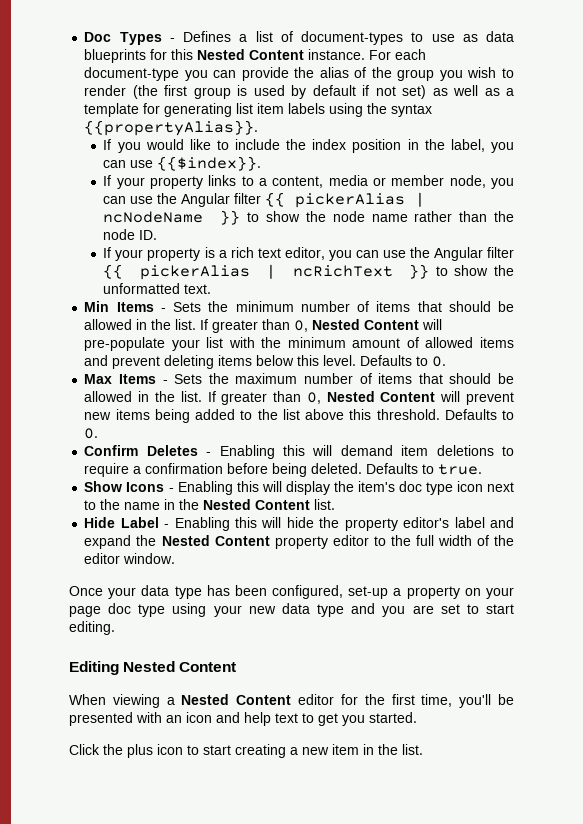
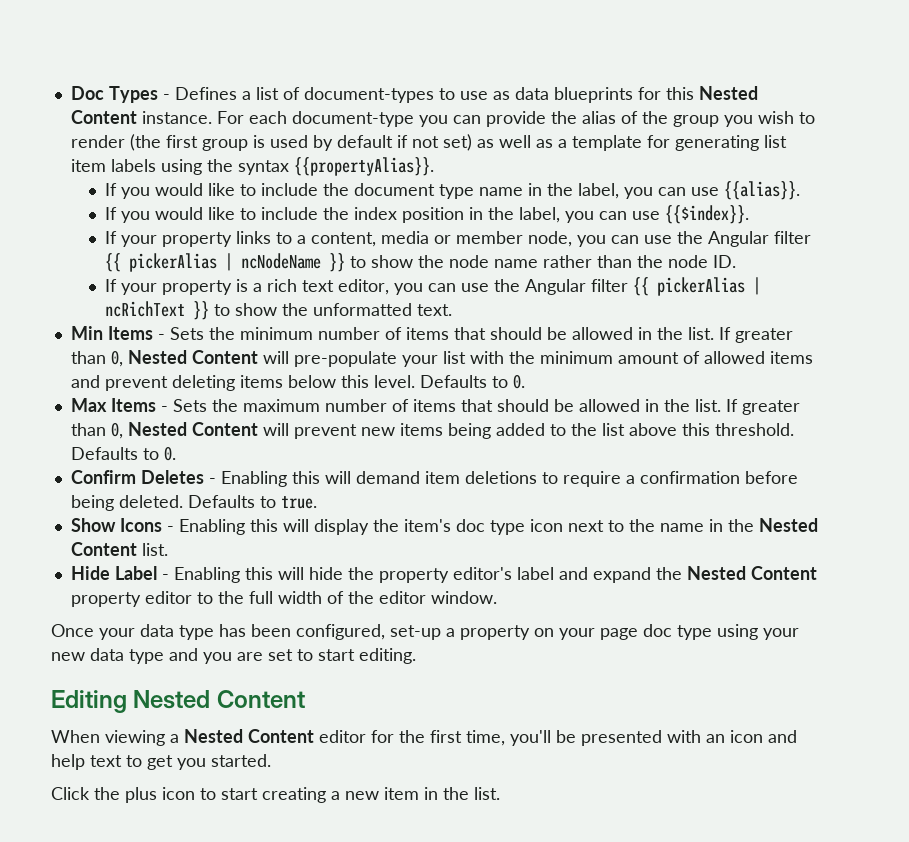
+ If you would like to include the document type name in the label, you can use {{alias}}.

